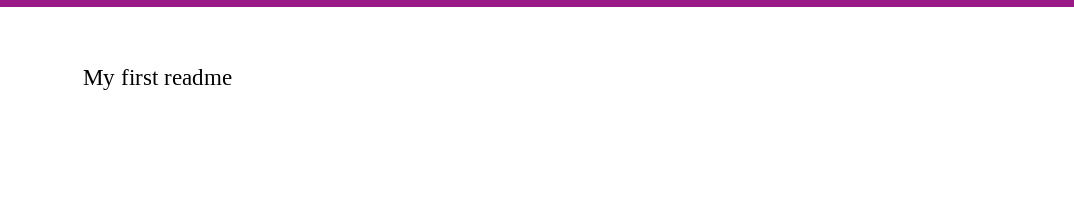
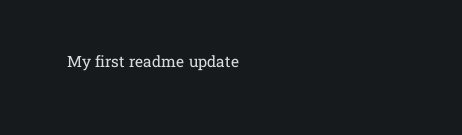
- My first readme
+ My first readme update

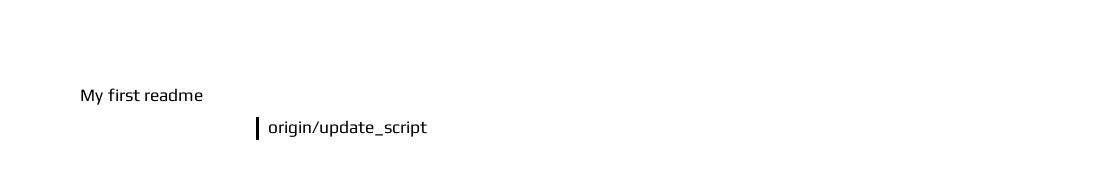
- My first readme update
+ My first readme
+ origin/update_script

